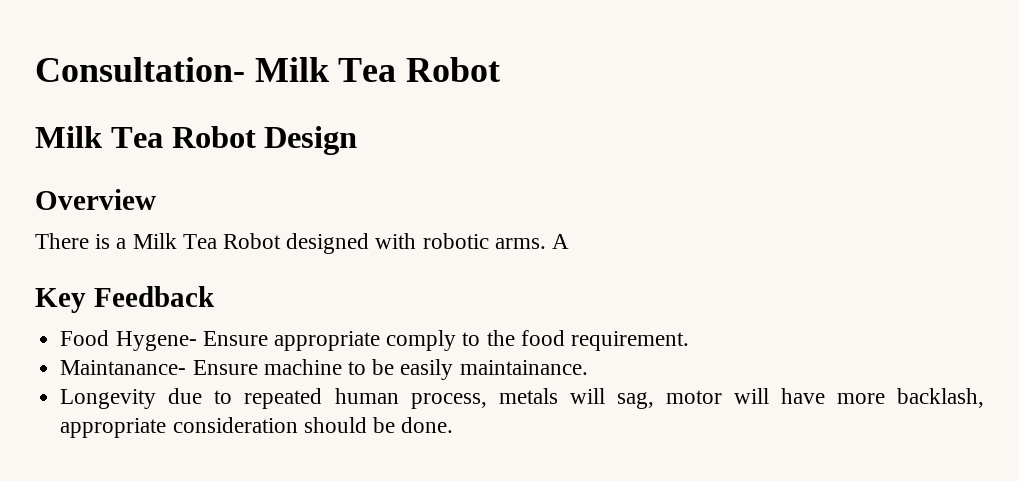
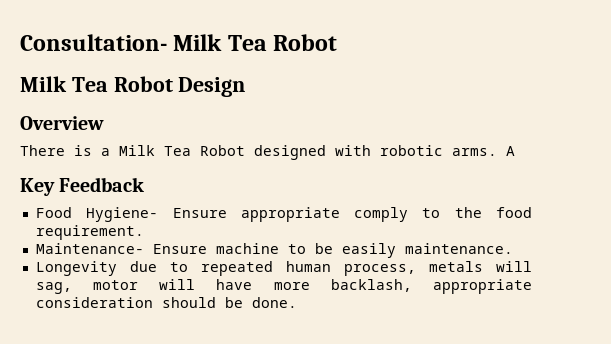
- Food Hygene- Ensure appropriate comply to the food requirement.
+ Food Hygiene- Ensure appropriate comply to the food requirement.
- Maintanance- Ensure machine to be easily maintainance.
+ Maintenance- Ensure machine to be easily maintenance.

